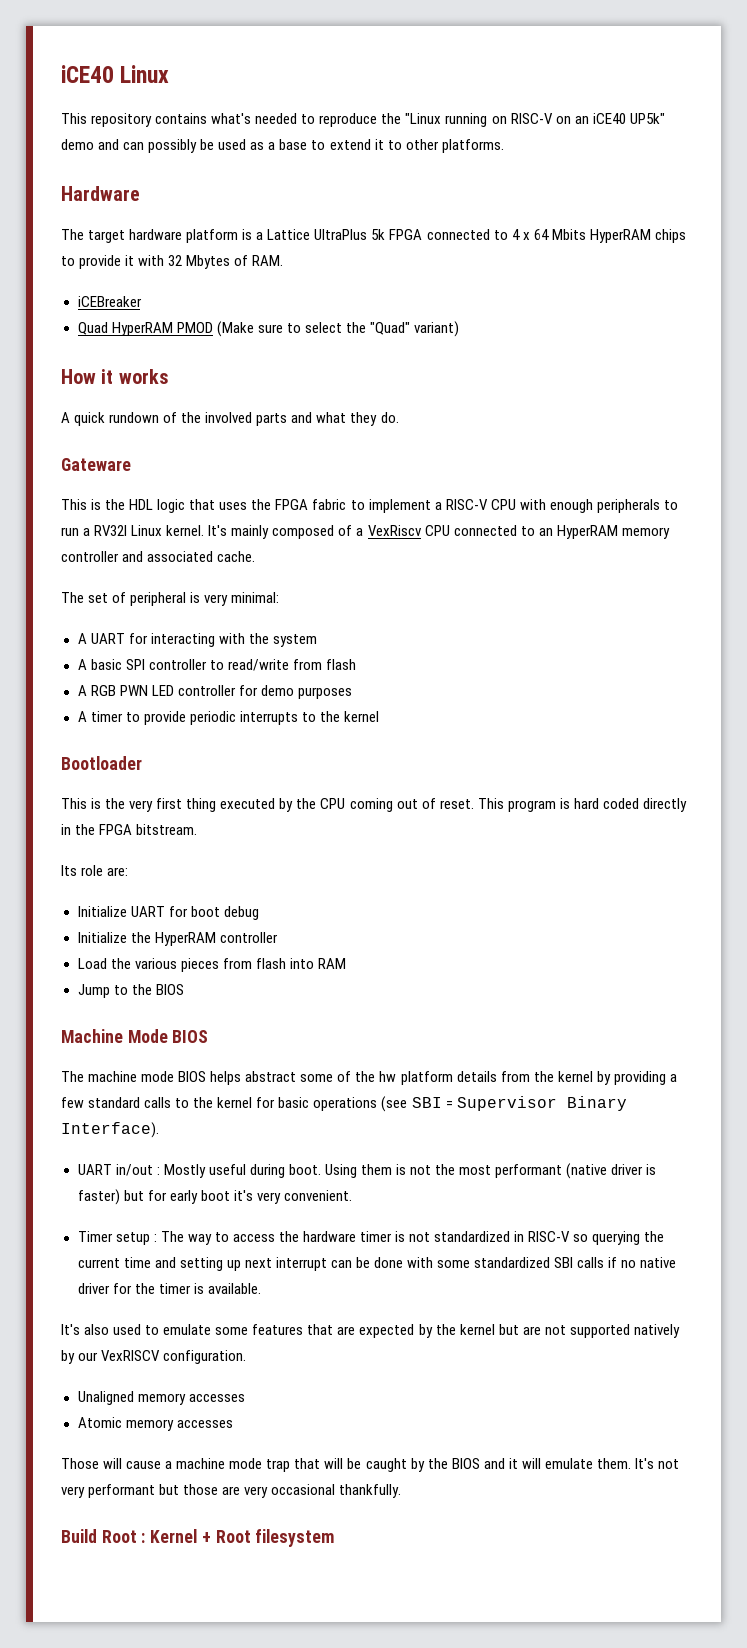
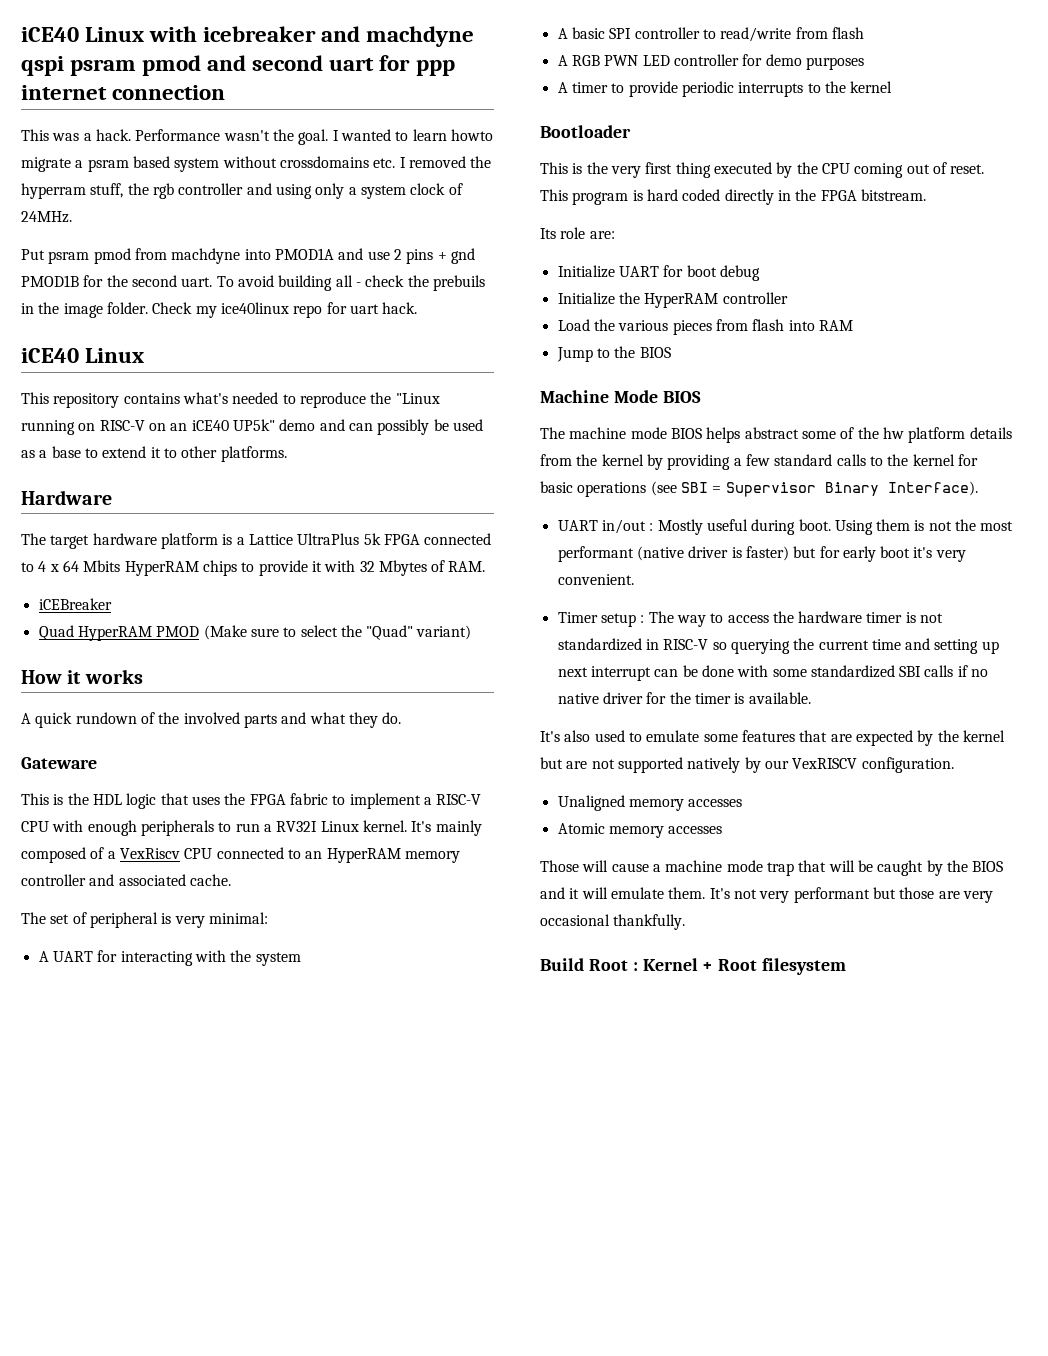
+ iCE40 Linux with icebreaker and machdyne qspi psram pmod and second uart for ppp internet connection
+ This was a hack. Performance wasn't the goal. I wanted to learn howto migrate a psram based system without crossdomains etc. I removed the hyperram stuff, the rgb controller and using only a system clock of 24MHz.
+ Put psram pmod from machdyne into PMOD1A and use 2 pins + gnd PMOD1B for the second uart. To avoid building all - check the prebuils in the image folder. Check my ice40linux repo for uart hack.

